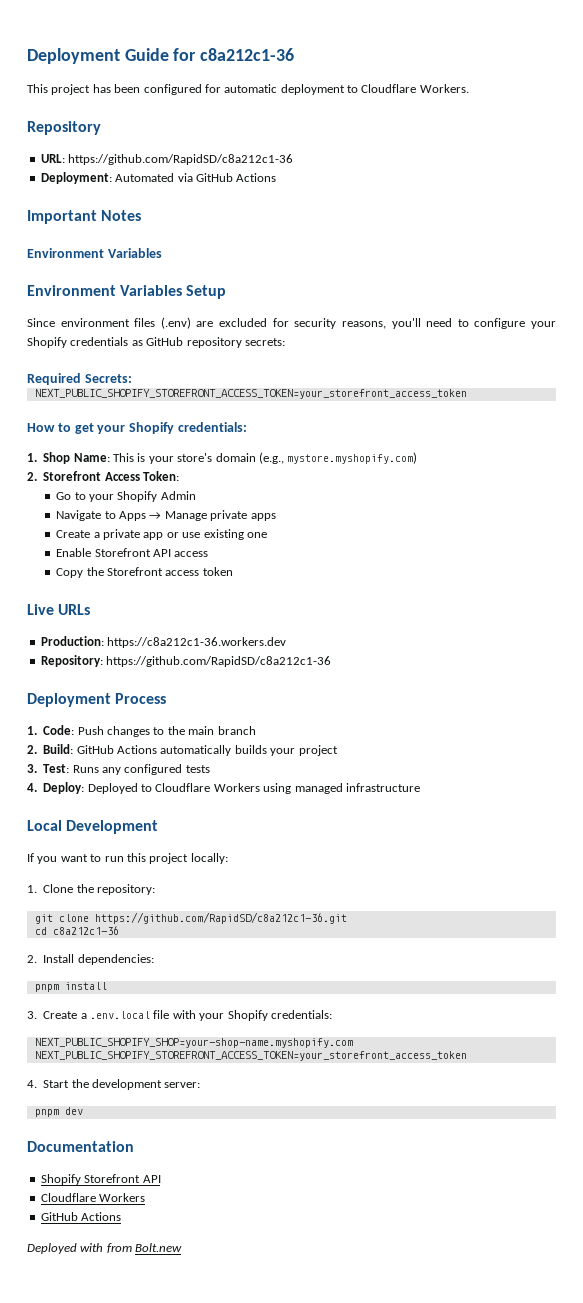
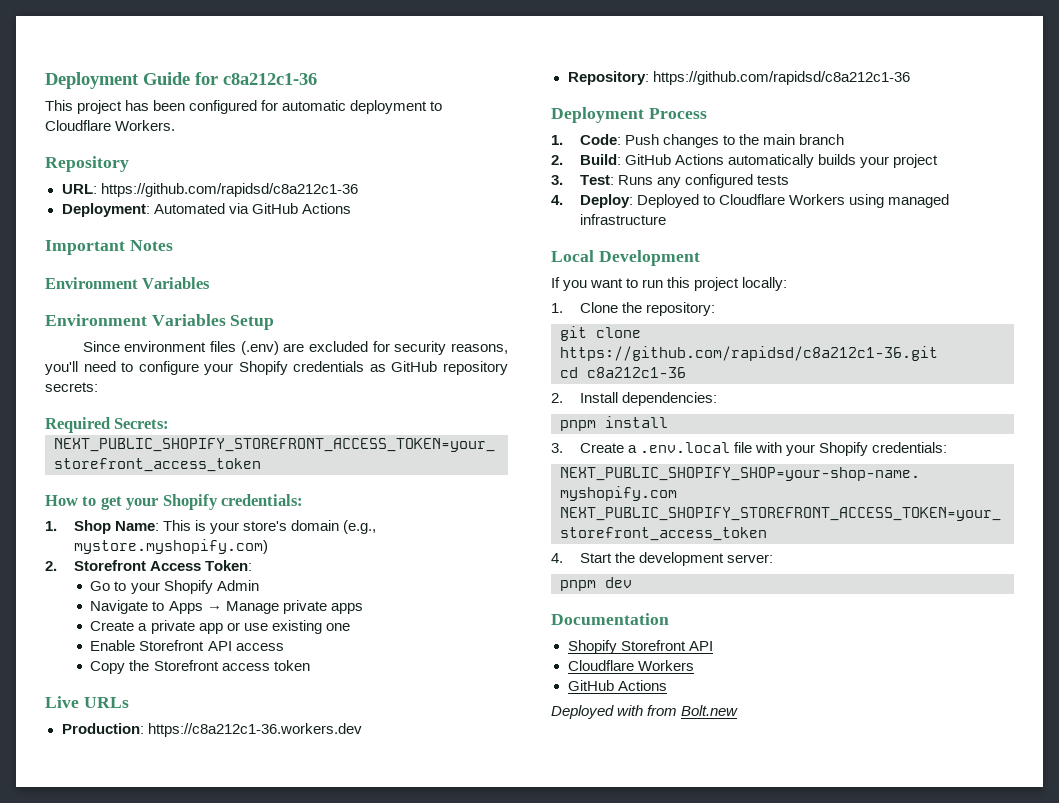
- URL: https://github.com/RapidSD/c8a212c1-36
+ URL: https://github.com/rapidsd/c8a212c1-36
- Repository: https://github.com/RapidSD/c8a212c1-36
+ Repository: https://github.com/rapidsd/c8a212c1-36
- git clone https://github.com/RapidSD/c8a212c1-36.git
+ git clone https://github.com/rapidsd/c8a212c1-36.git

